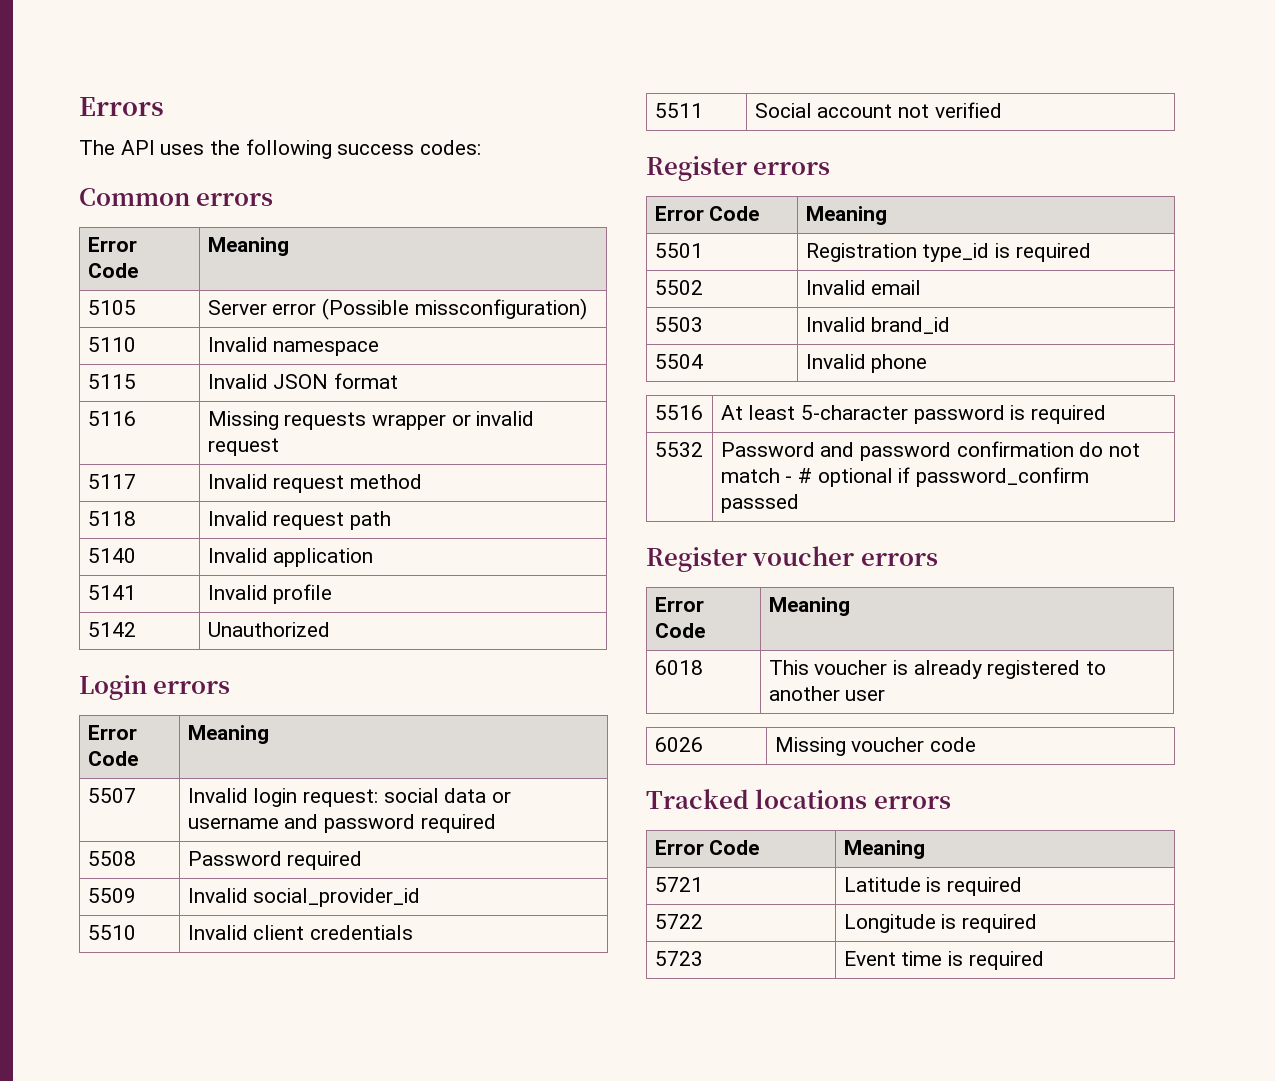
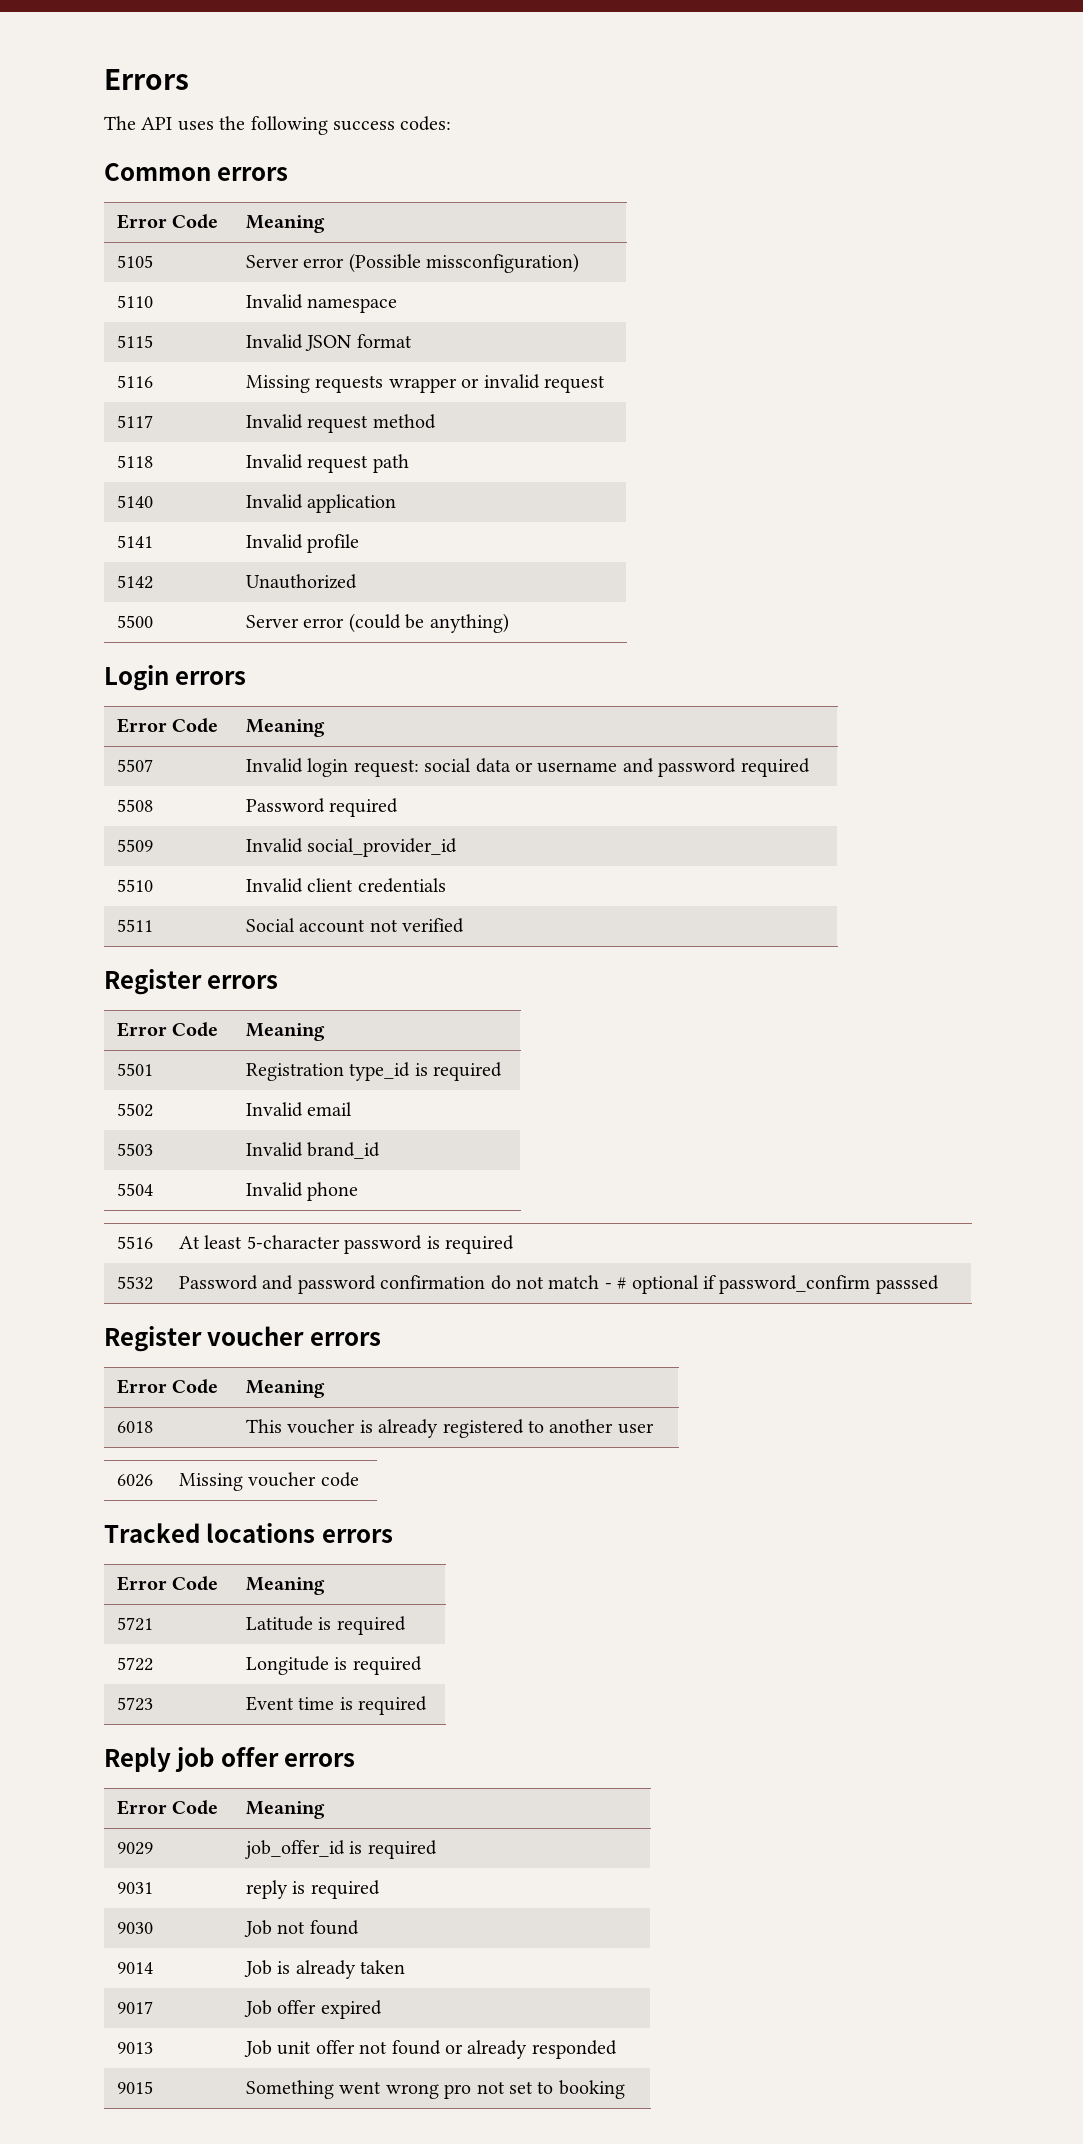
+ 5500 | Server error (could be anything)
+ Reply job offer errors
+ Error Code | Meaning
+ 9029 | job_offer_id is required
+ 9031 | reply is required
+ 9030 | Job not found
+ 9014 | Job is already taken
+ 9017 | Job offer expired
+ 9013 | Job unit offer not found or already responded
+ 9015 | Something went wrong pro not set to booking

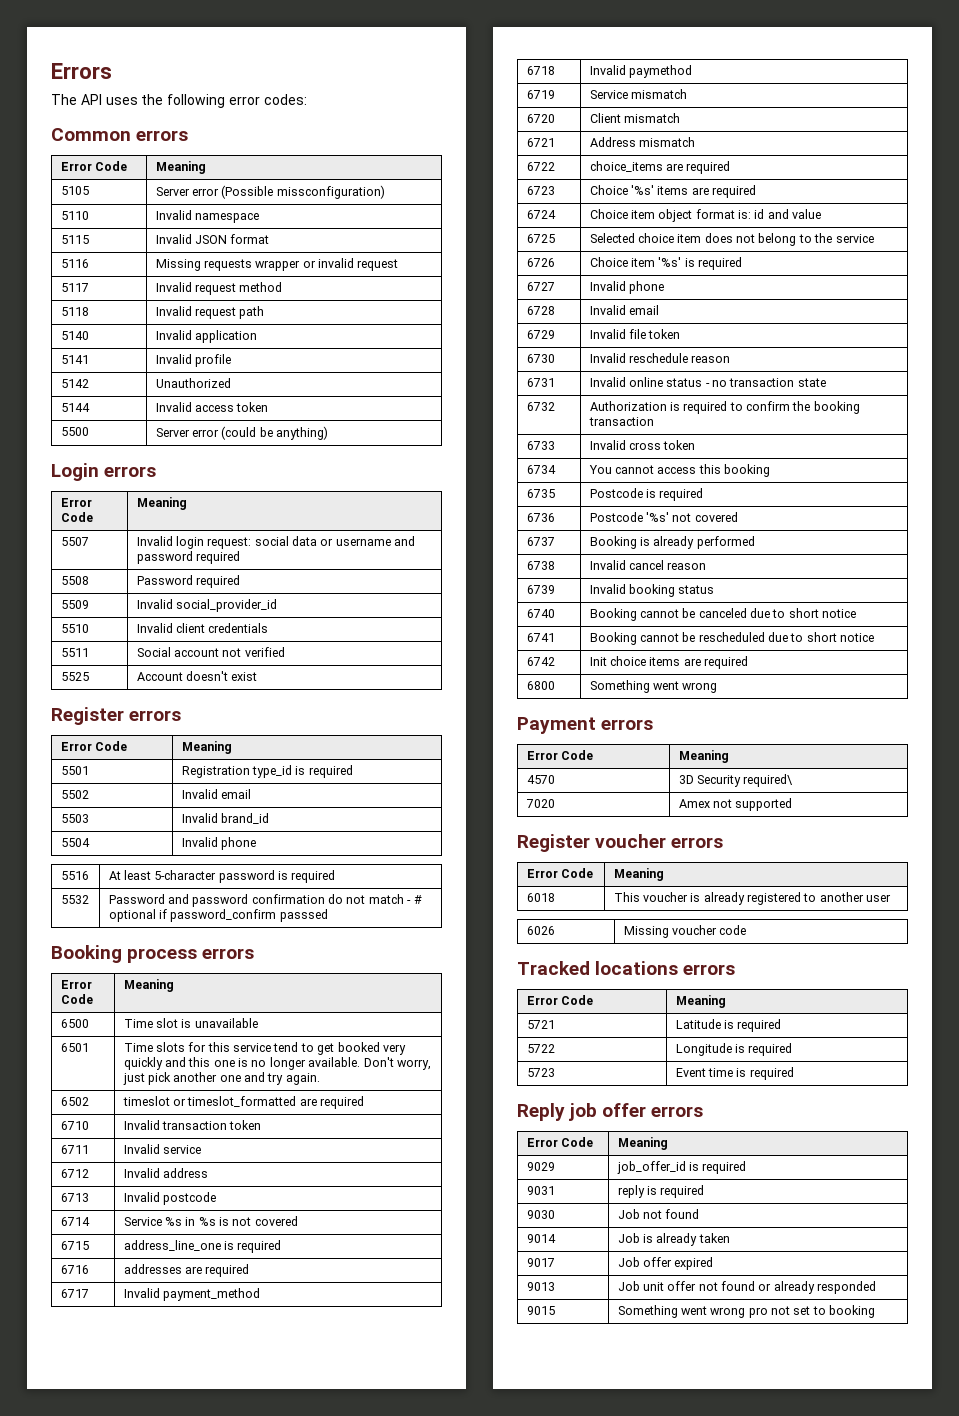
- The API uses the following success codes:
+ The API uses the following error codes:
+ 5144 | Invalid access token
+ 5525 | Account doesn't exist
+ Booking process errors
+ Error Code | Meaning
+ 6500 | Time slot is unavailable
+ 6501 | Time slots for this service tend to get booked very quickly and this one is no longer available. Don't worry, just pick another one and try again.
+ 6502 | timeslot or timeslot_formatted are required
+ 6710 | Invalid transaction token
+ 6711 | Invalid service
+ 6712 | Invalid address
+ 6713 | Invalid postcode
+ 6714 | Service %s in %s is not covered
+ 6715 | address_line_one is required
+ 6716 | addresses are required
+ 6717 | Invalid payment_method
+ 6718 | Invalid paymethod
+ 6719 | Service mismatch
+ 6720 | Client mismatch
+ 6721 | Address mismatch
+ 6722 | choice_items are required
+ 6723 | Choice '%s' items are required
+ 6724 | Choice item object format is: id and value
+ 6725 | Selected choice item does not belong to the service
+ 6726 | Choice item '%s' is required
+ 6727 | Invalid phone
+ 6728 | Invalid email
+ 6729 | Invalid file token
+ 6730 | Invalid reschedule reason
+ 6731 | Invalid online status - no transaction state
+ 6732 | Authorization is required to confirm the booking transaction
+ 6733 | Invalid cross token
+ 6734 | You cannot access this booking
+ 6735 | Postcode is required
+ 6736 | Postcode '%s' not covered
+ 6737 | Booking is already performed
+ 6738 | Invalid cancel reason
+ 6739 | Invalid booking status
+ 6740 | Booking cannot be canceled due to short notice
+ 6741 | Booking cannot be rescheduled due to short notice
+ 6742 | Init choice items are required
+ 6800 | Something went wrong
+ Payment errors
+ Error Code | Meaning
+ 4570 | 3D Security required\
+ 7020 | Amex not supported

